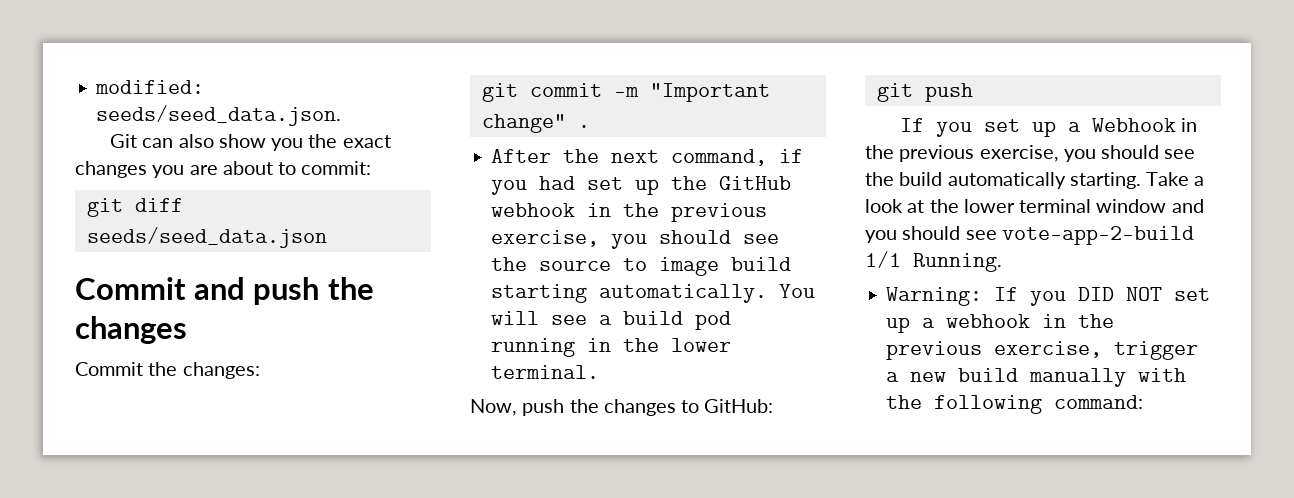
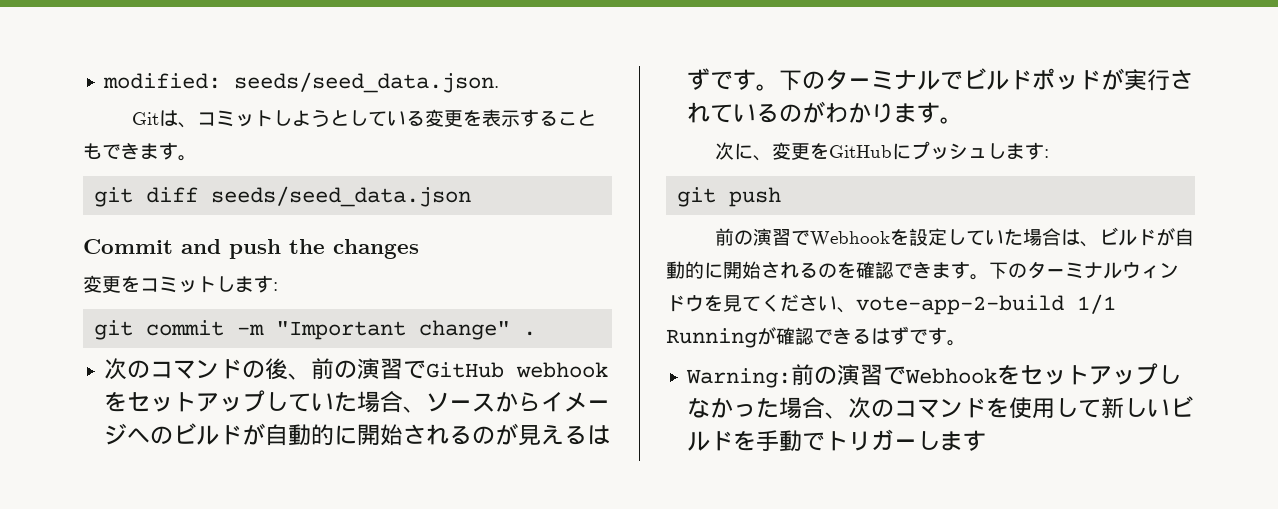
- Git can also show you the exact changes you are about to commit:
+ Gitは、コミットしようとしている変更を表示することもできます。
- Commit the changes:
+ 変更をコミットします:
- After the next command, if you had set up the GitHub webhook in the previous exercise, you should see the source to image build starting automatically. You will see a build pod running in the lower terminal.
- Now, push the changes to GitHub:
+ 次のコマンドの後、前の演習でGitHub webhookをセットアップしていた場合、ソースからイメージへのビルドが自動的に開始されるのが見えるはずです。下のターミナルでビルドポッドが実行されているのがわかります。
+ 次に、変更をGitHubにプッシュします:
  git push
- If you set up a Webhook in the previous exercise, you should see the build automatically starting. Take a look at the lower terminal window and you should see vote-app-2-build 1/1 Running.
- Warning: If you DID NOT set up a webhook in the previous exercise, trigger a new build manually with the following command:
+ 前の演習でWebhookを設定していた場合は、ビルドが自動的に開始されるのを確認できます。下のターミナルウィンドウを見てください、vote-app-2-build 1/1 Runningが確認できるはずです。
+ Warning:前の演習でWebhookをセットアップしなかった場合、次のコマンドを使用して新しいビルドを手動でトリガーします

